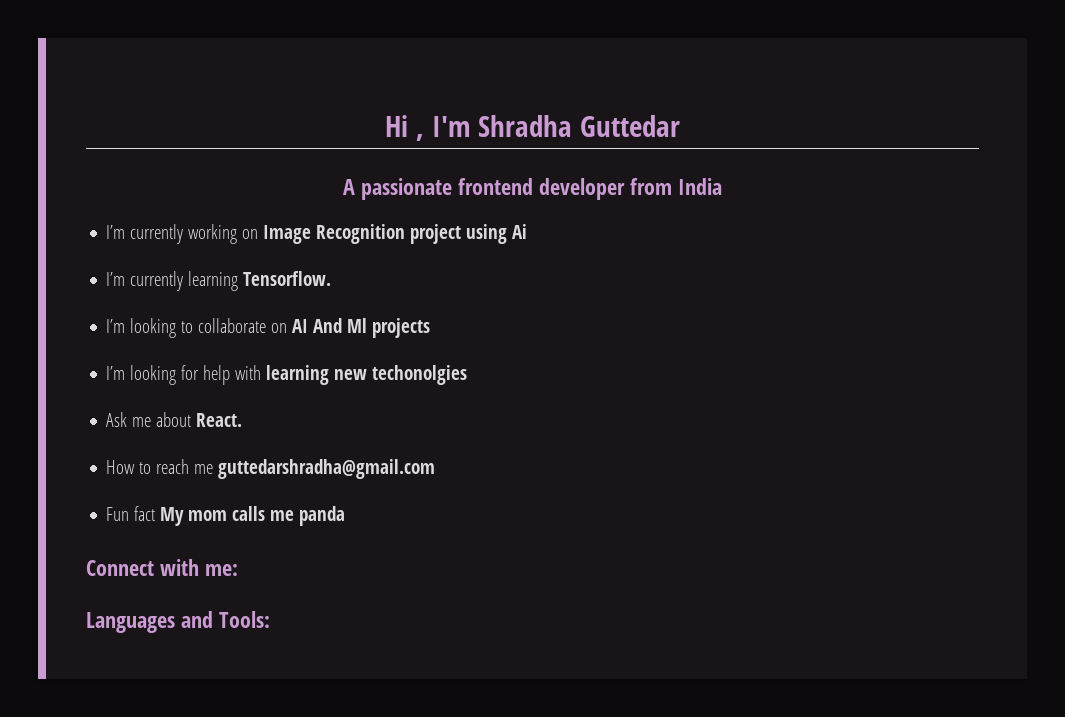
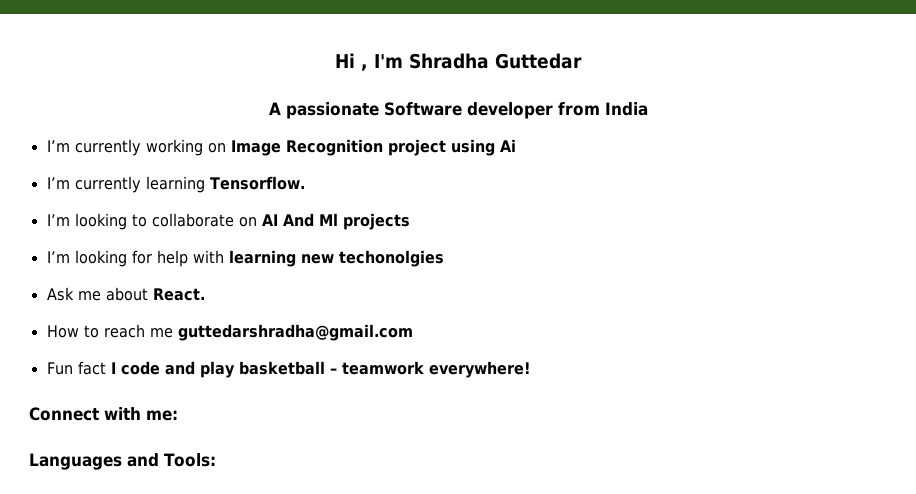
- A passionate frontend developer from India
+ A passionate Software developer from India
- Fun fact My mom calls me panda
+ Fun fact I code and play basketball – teamwork everywhere!

